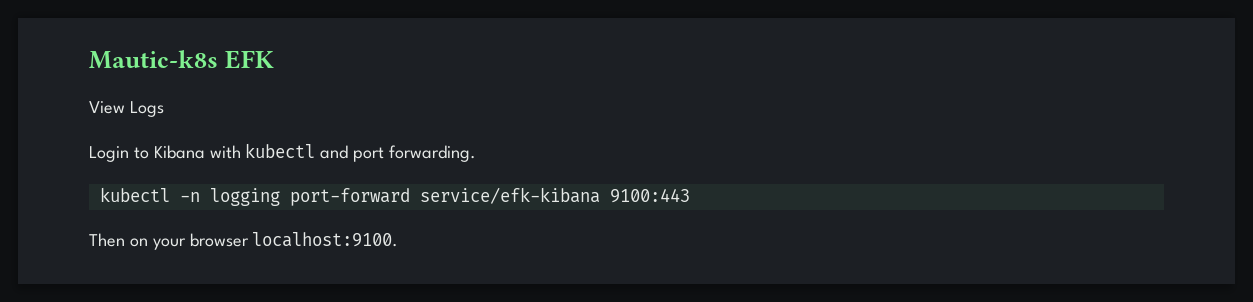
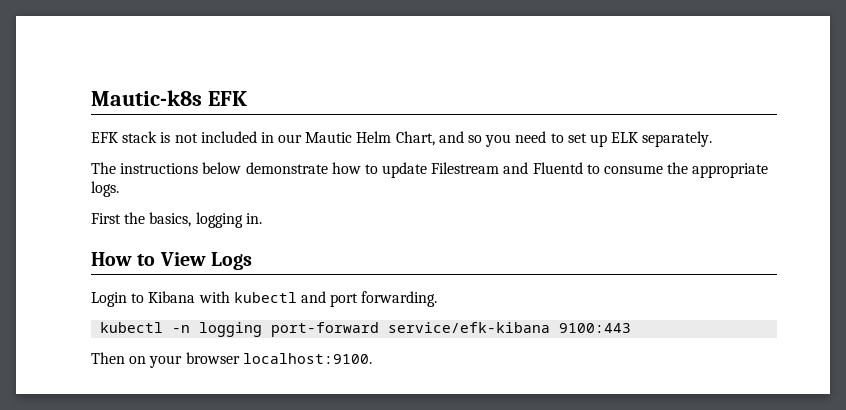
- View Logs
+ EFK stack is not included in our Mautic Helm Chart, and so you need to set up ELK separately.
+ The instructions below demonstrate how to update Filestream and Fluentd to consume the appropriate logs.
+ First the basics, logging in.
+ How to View Logs

